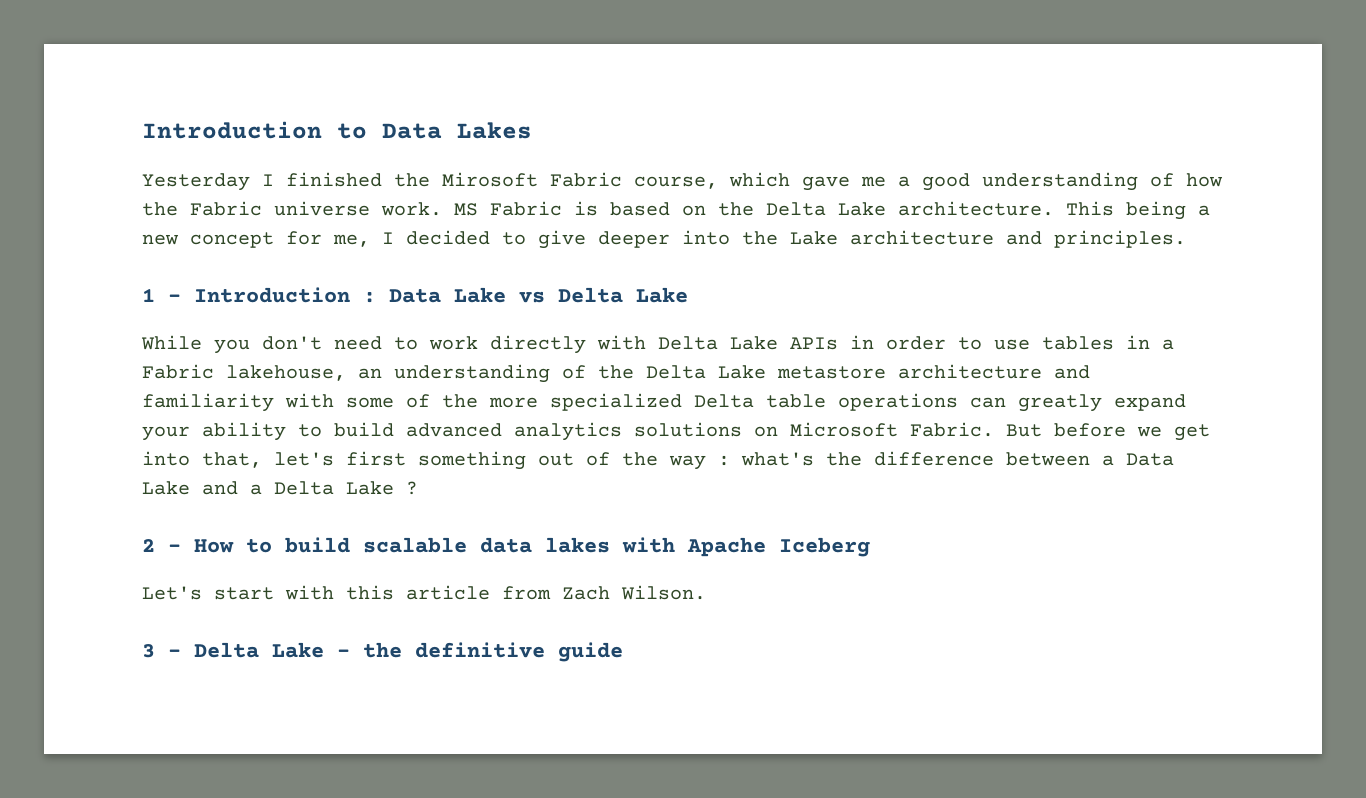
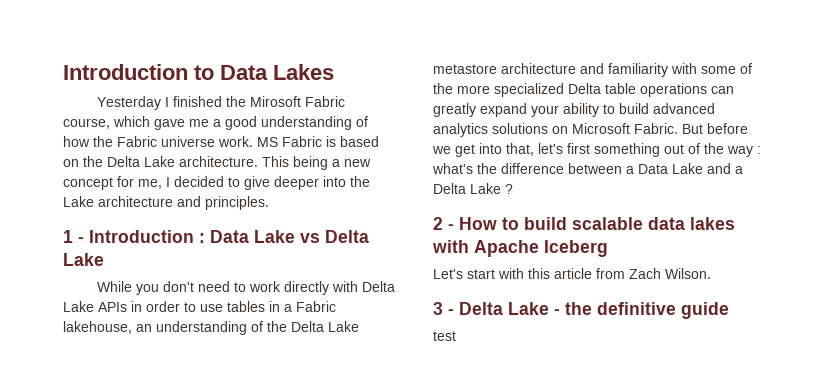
+ test

